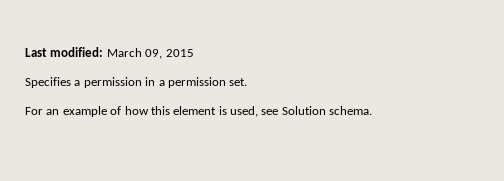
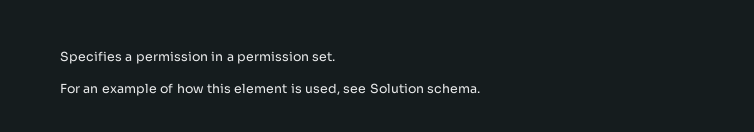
- Last modified: March 09, 2015

